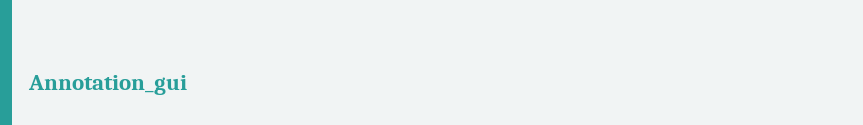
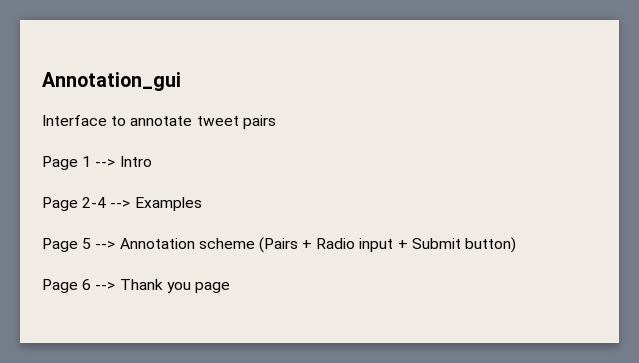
+ Interface to annotate tweet pairs
+ Page 1 --> Intro
+ Page 2-4 --> Examples
+ Page 5 --> Annotation scheme (Pairs + Radio input + Submit button)
+ Page 6 --> Thank you page

